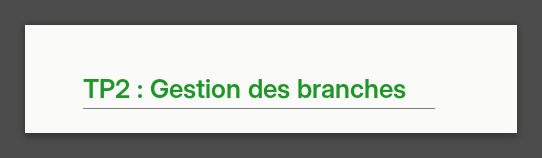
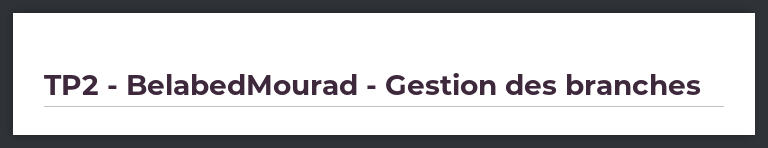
- TP2 : Gestion des branches
+ TP2 - BelabedMourad - Gestion des branches

